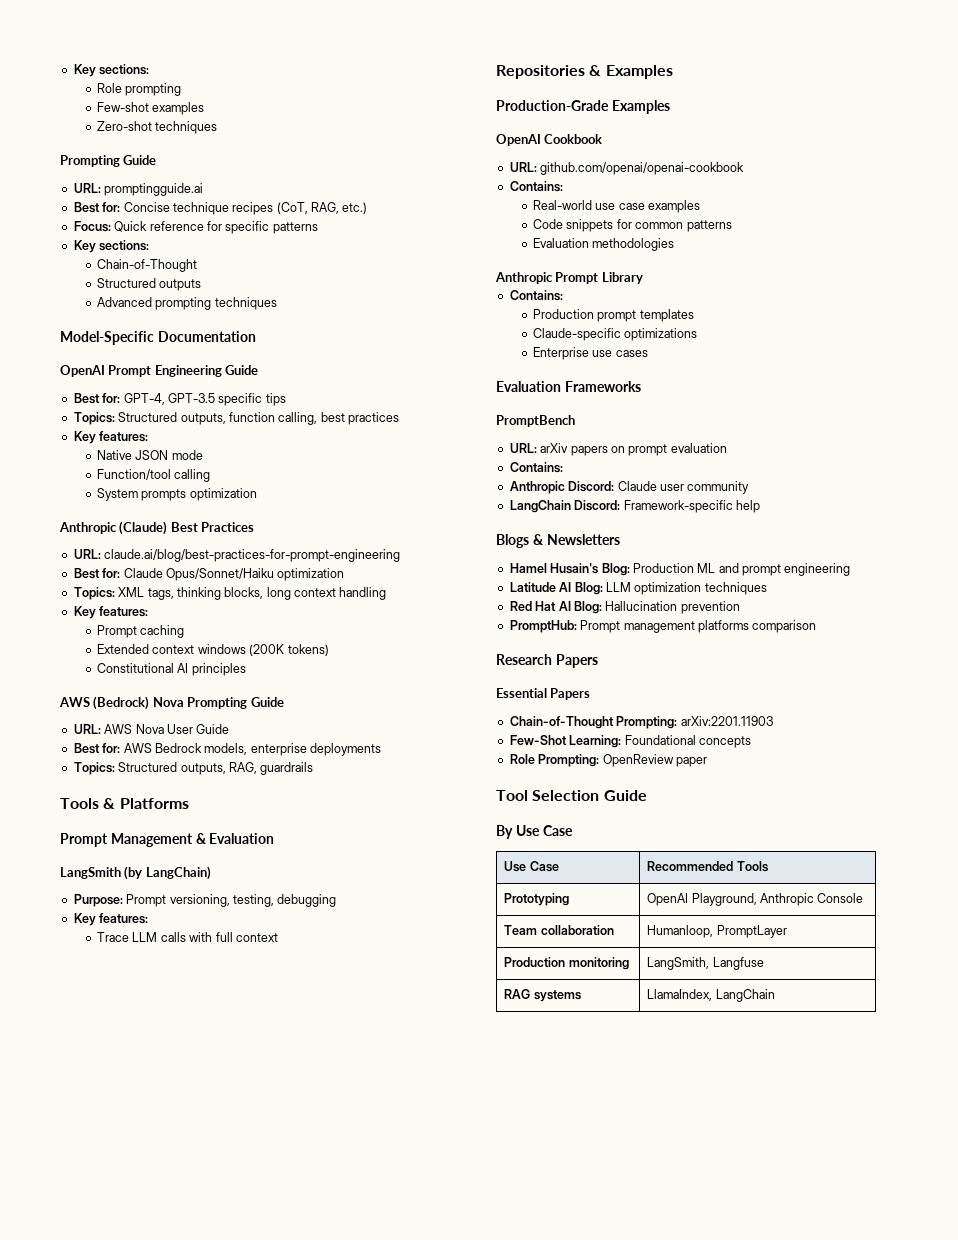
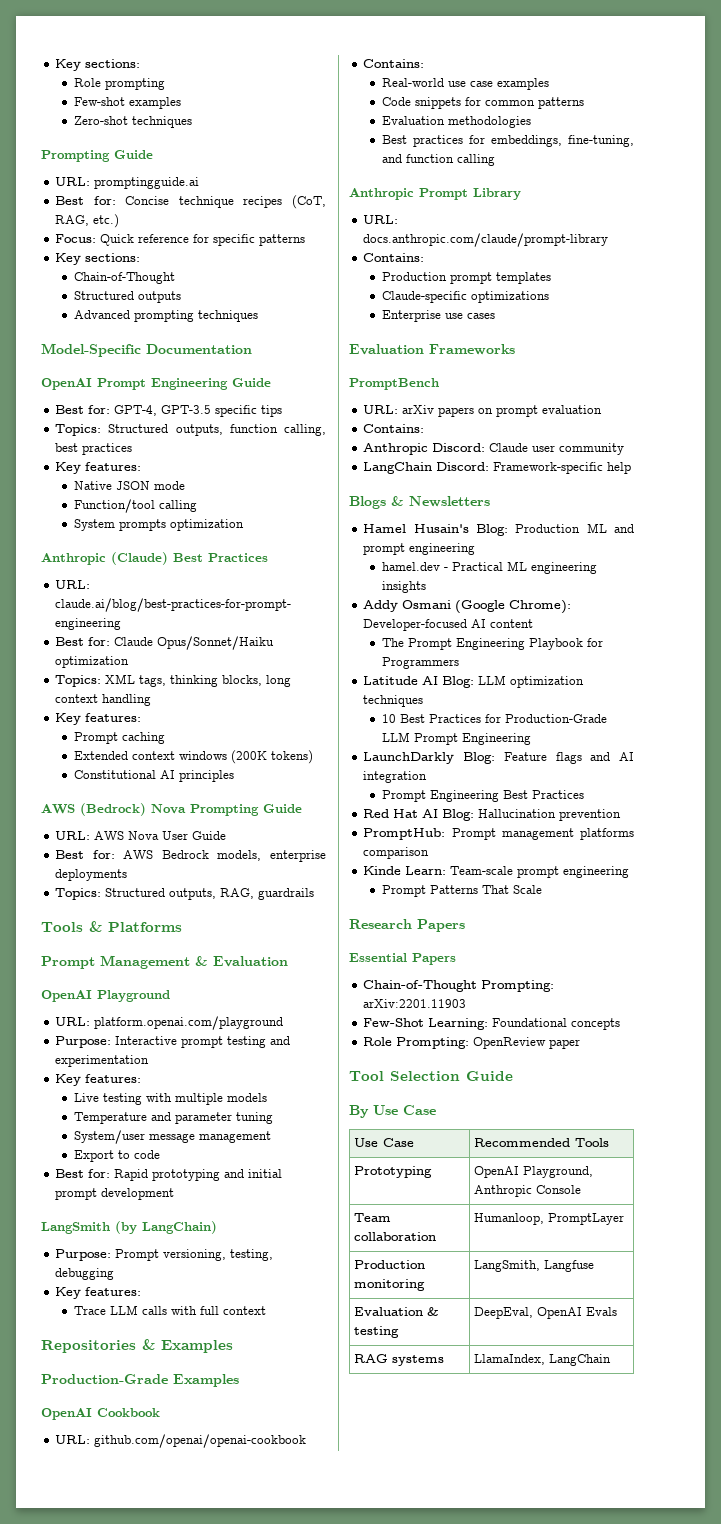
+ OpenAI Playground
+ URL: platform.openai.com/playground
+ Purpose: Interactive prompt testing and experimentation
+ Key features:
+ Live testing with multiple models
+ Temperature and parameter tuning
+ System/user message management
+ Export to code
+ Best for: Rapid prototyping and initial prompt development
+ Best practices for embeddings, fine-tuning, and function calling
+ URL: docs.anthropic.com/claude/prompt-library
+ hamel.dev - Practical ML engineering insights
+ Addy Osmani (Google Chrome): Developer-focused AI content
+ The Prompt Engineering Playbook for Programmers
+ 10 Best Practices for Production-Grade LLM Prompt Engineering
+ LaunchDarkly Blog: Feature flags and AI integration
+ Prompt Engineering Best Practices
+ Kinde Learn: Team-scale prompt engineering
+ Prompt Patterns That Scale
+ Evaluation & testing | DeepEval, OpenAI Evals

